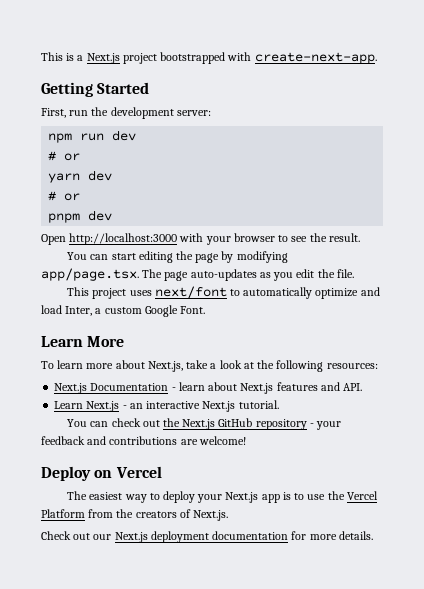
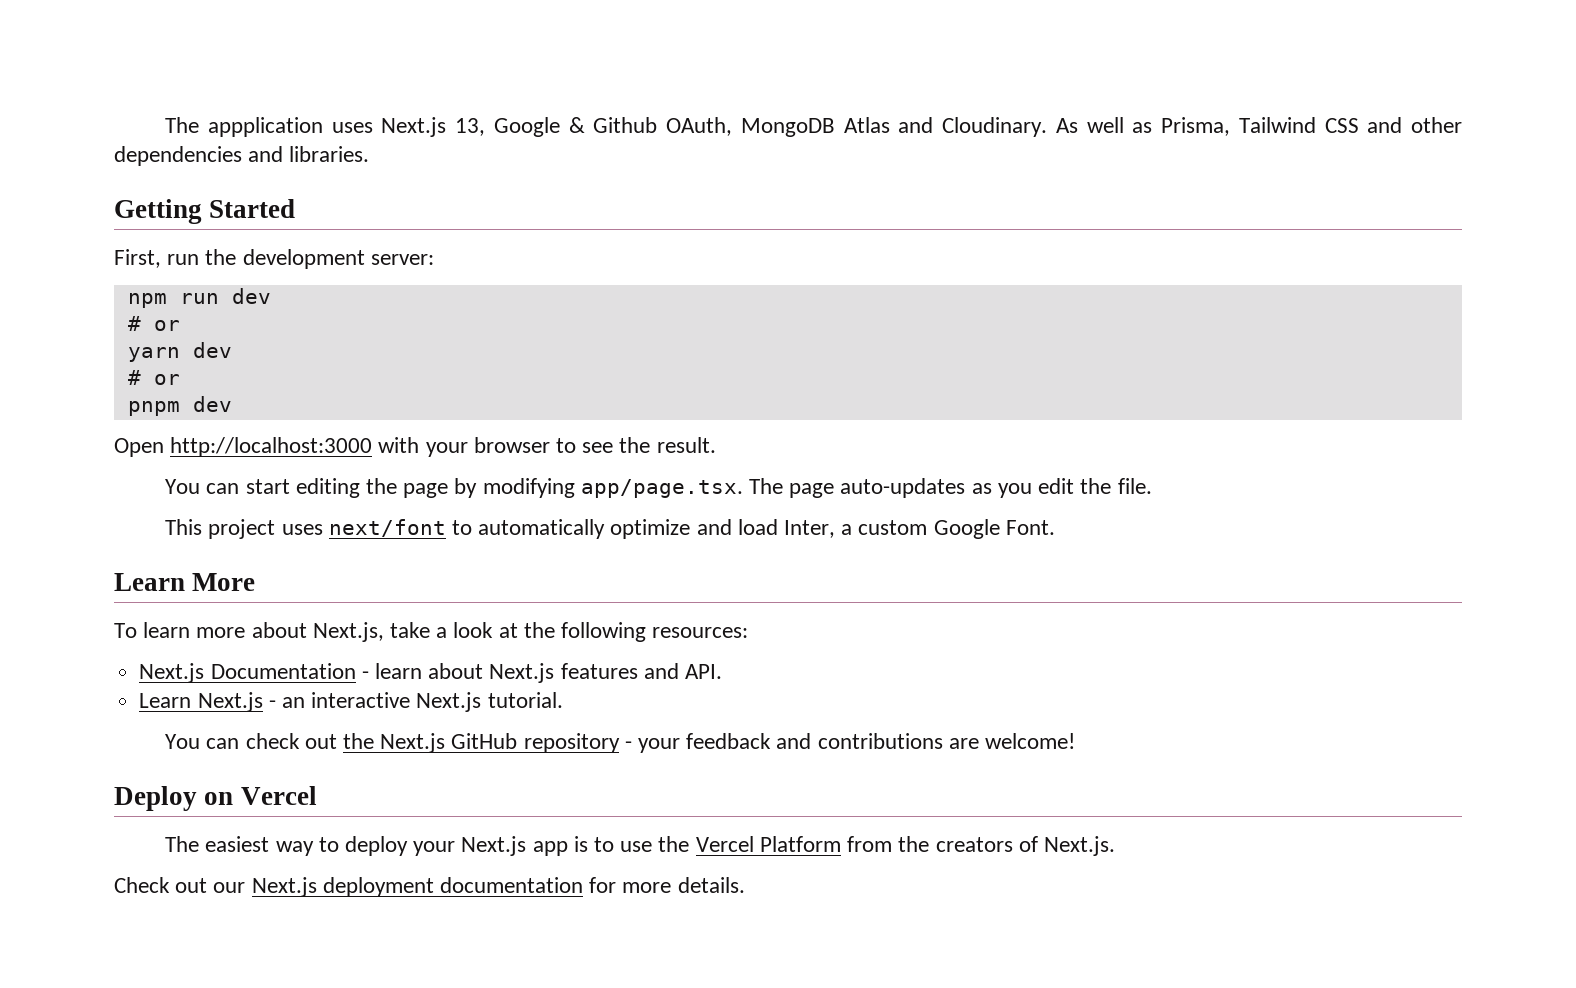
- This is a Next.js project bootstrapped with create-next-app.
+ The appplication uses Next.js 13, Google & Github OAuth, MongoDB Atlas and Cloudinary. As well as Prisma, Tailwind CSS and other dependencies and libraries.

